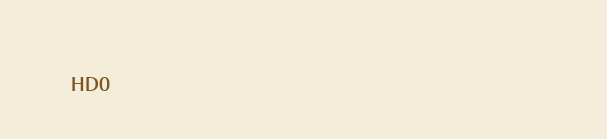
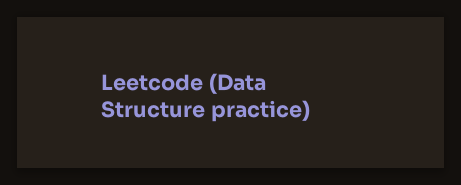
- HD0
+ Leetcode (Data Structure practice)

